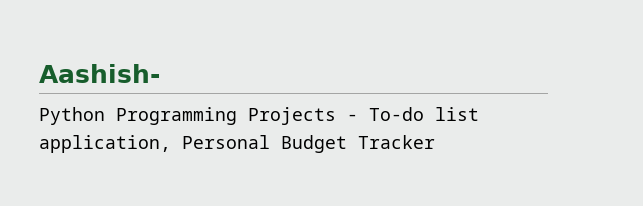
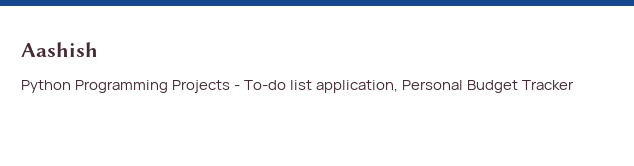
- Aashish-
+ Aashish

